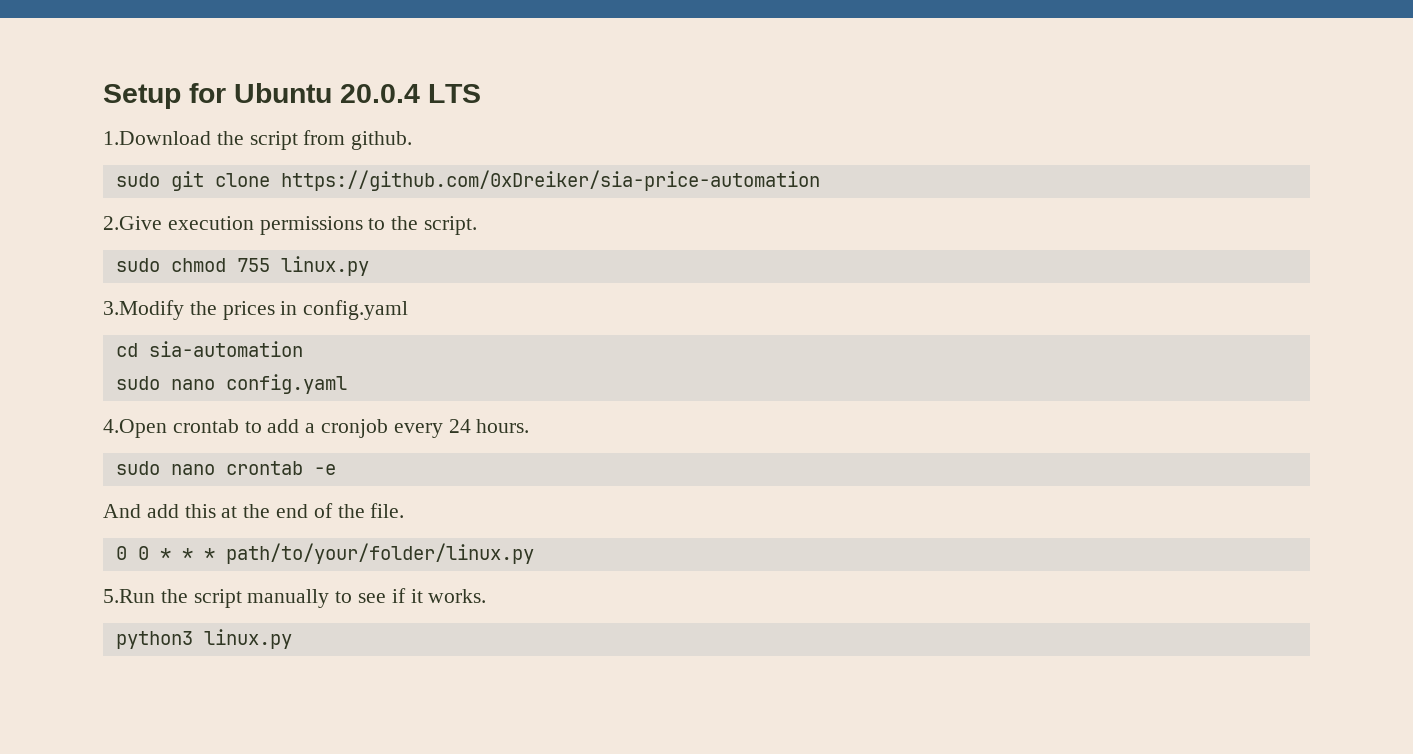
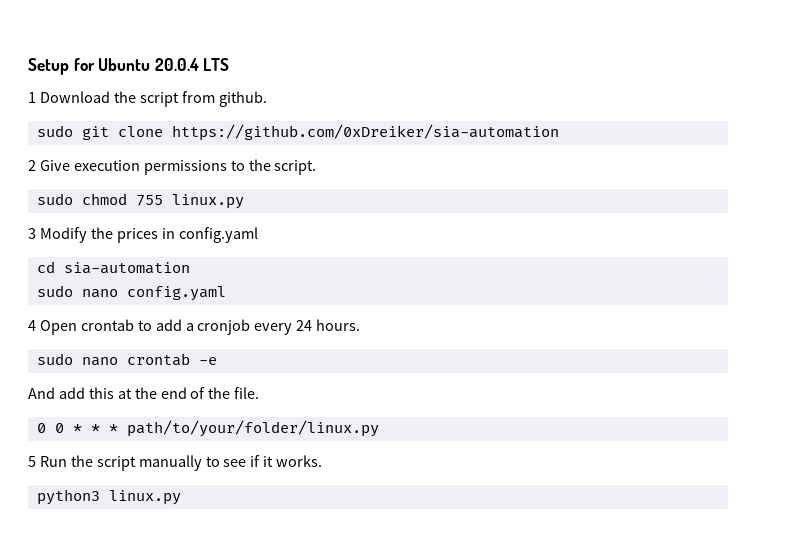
- 1.Download the script from github.
+ 1 Download the script from github.
- sudo git clone https://github.com/0xDreiker/sia-price-automation
- 2.Give execution permissions to the script.
+ sudo git clone https://github.com/0xDreiker/sia-automation
+ 2 Give execution permissions to the script.
- 3.Modify the prices in config.yaml
+ 3 Modify the prices in config.yaml
- 4.Open crontab to add a cronjob every 24 hours.
+ 4 Open crontab to add a cronjob every 24 hours.
- 5.Run the script manually to see if it works.
+ 5 Run the script manually to see if it works.

